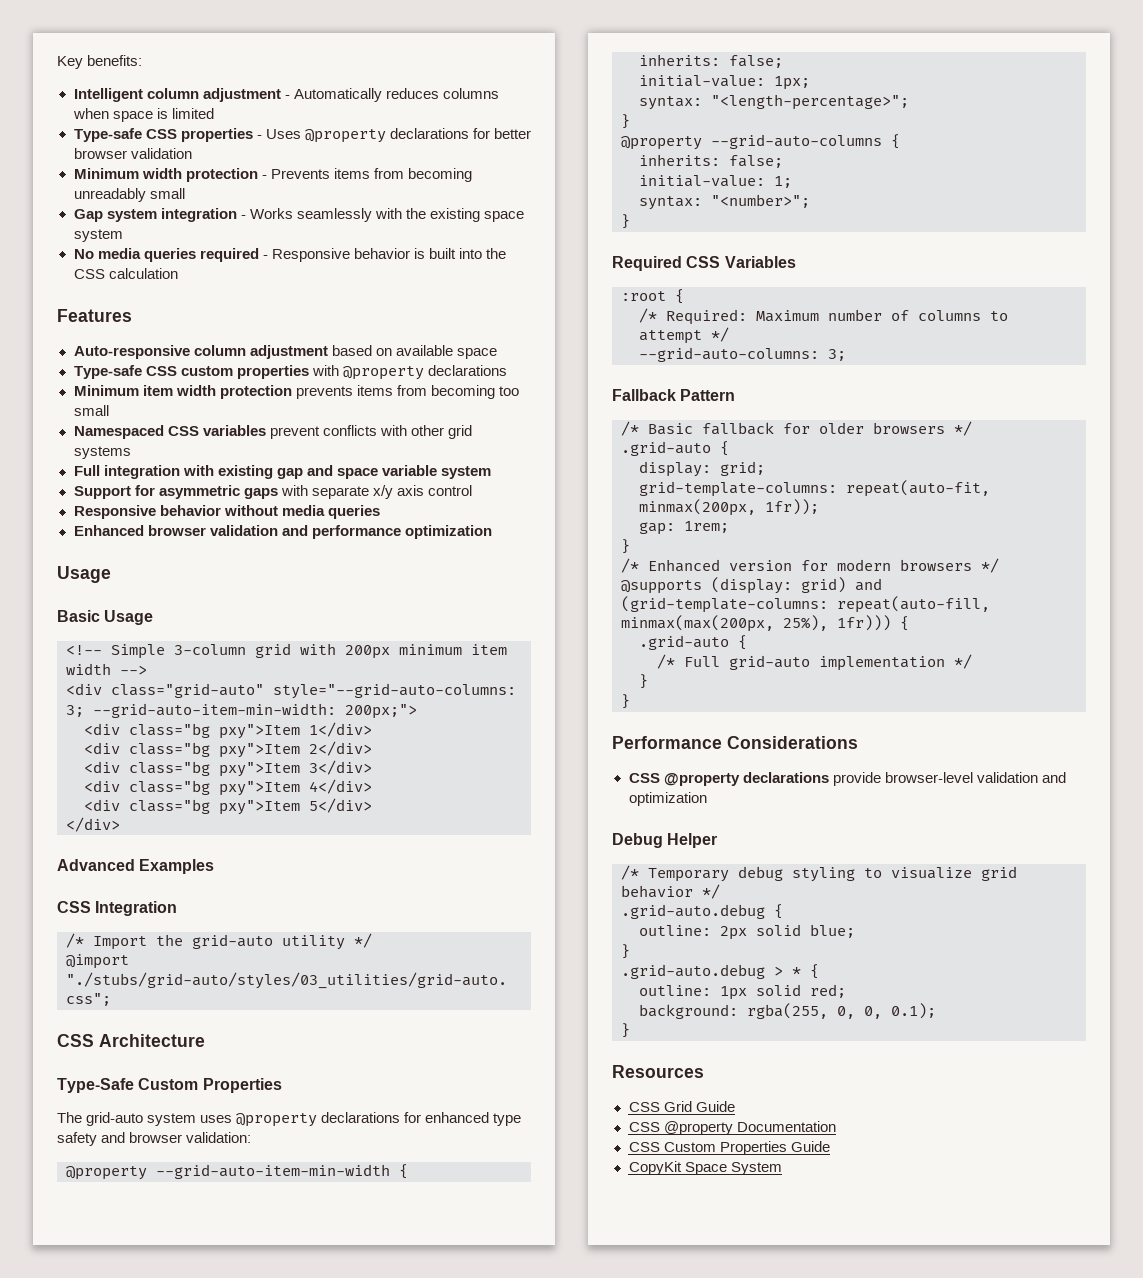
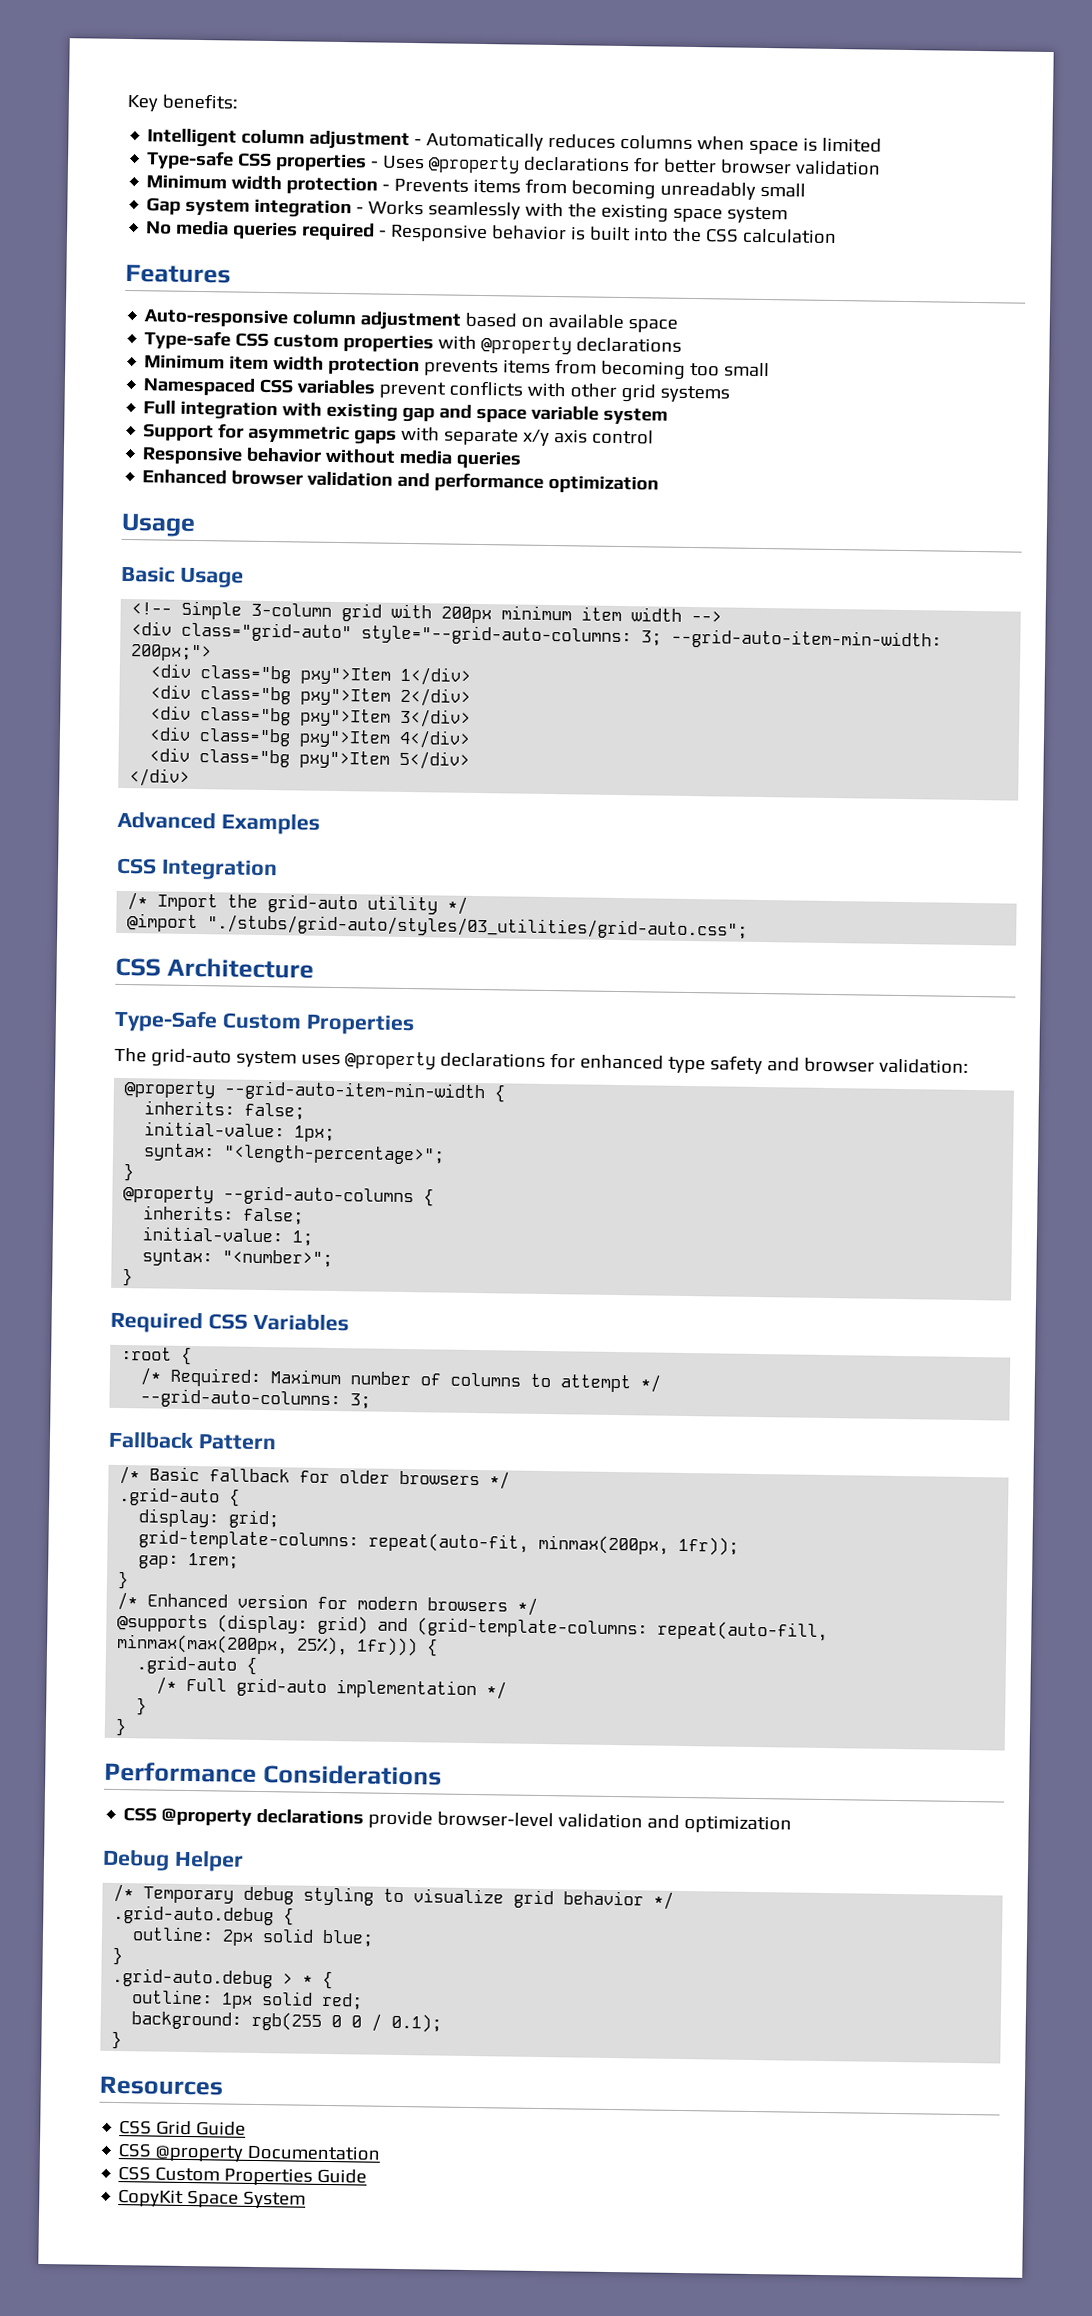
- background: rgba(255, 0, 0, 0.1);
+ background: rgb(255 0 0 / 0.1);

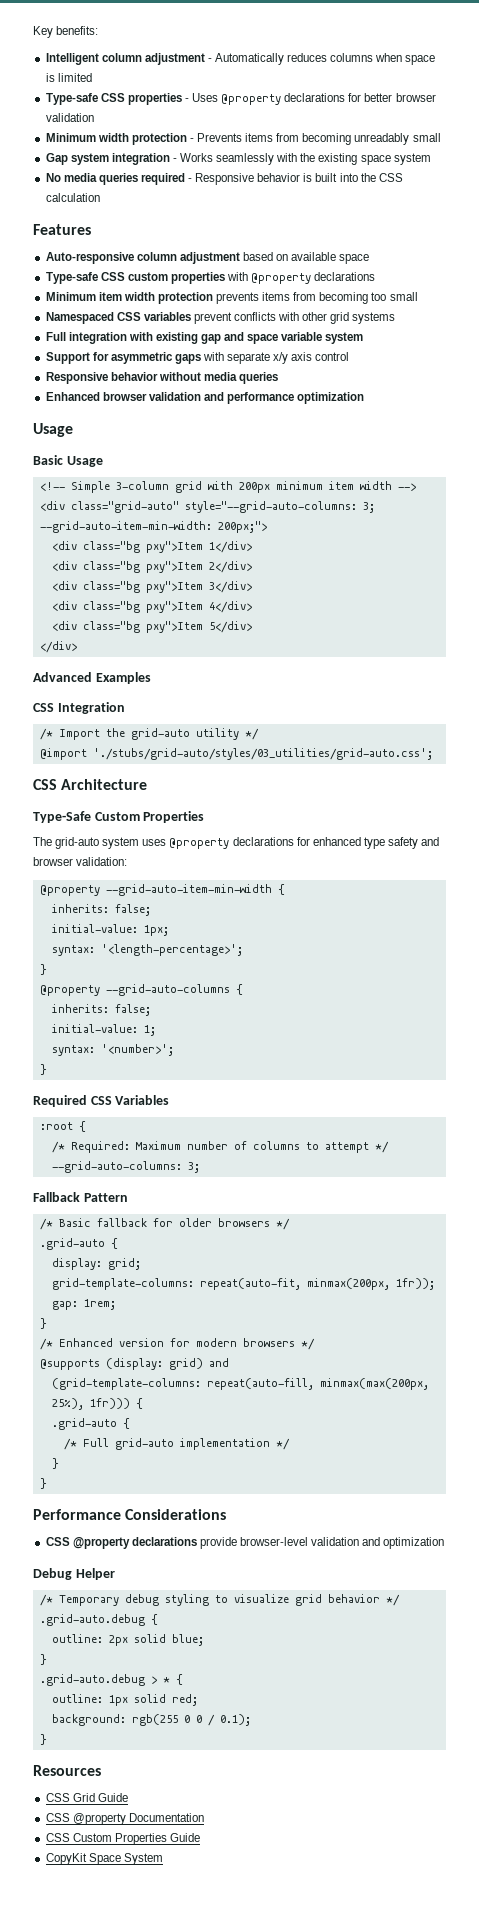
- @import "./stubs/grid-auto/styles/03_utilities/grid-auto.css";
+ @import './stubs/grid-auto/styles/03_utilities/grid-auto.css';
- syntax: "<length-percentage>";
+ syntax: '<length-percentage>';
- syntax: "<number>";
+ syntax: '<number>';
- @supports (display: grid) and (grid-template-columns: repeat(auto-fill, minmax(max(200px, 25%), 1fr))) {
+ @supports (display: grid) and
+ (grid-template-columns: repeat(auto-fill, minmax(max(200px, 25%), 1fr))) {

